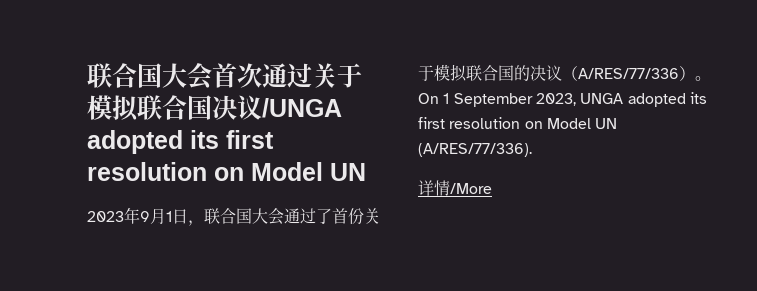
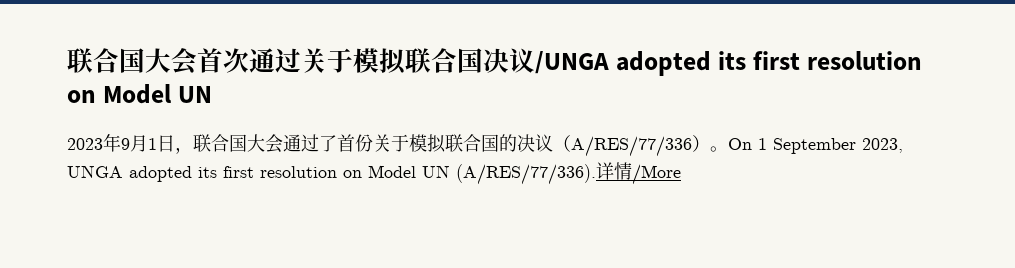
- On 1 September 2023, UNGA adopted its first resolution on Model UN (A/RES/77/336).
- 详情/More
+ On 1 September 2023, UNGA adopted its first resolution on Model UN (A/RES/77/336).详情/More

